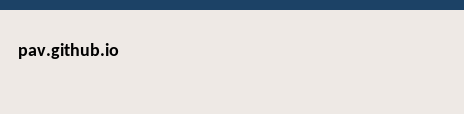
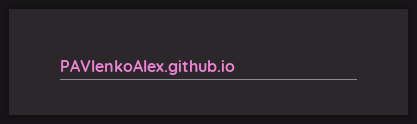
- pav.github.io
+ PAVlenkoAlex.github.io

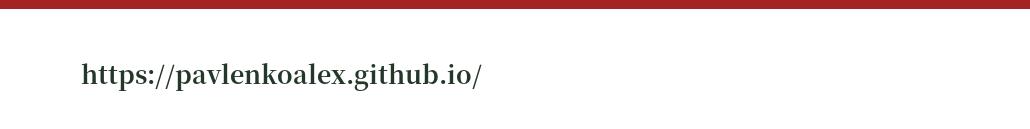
- PAVlenkoAlex.github.io
+ https://pavlenkoalex.github.io/

